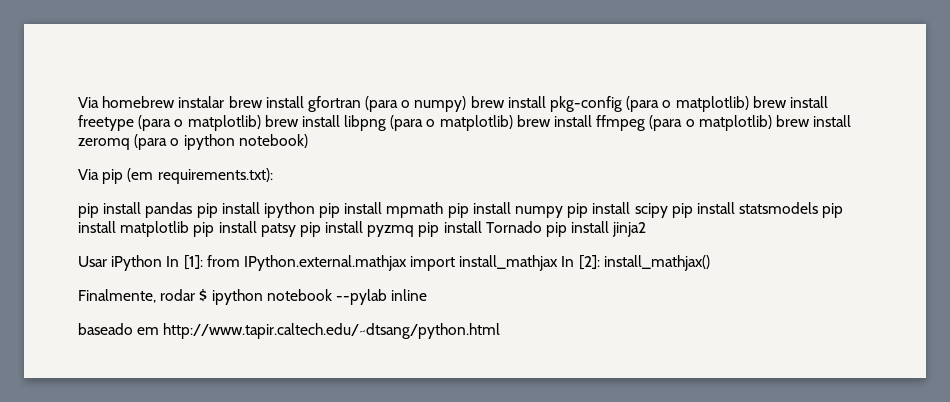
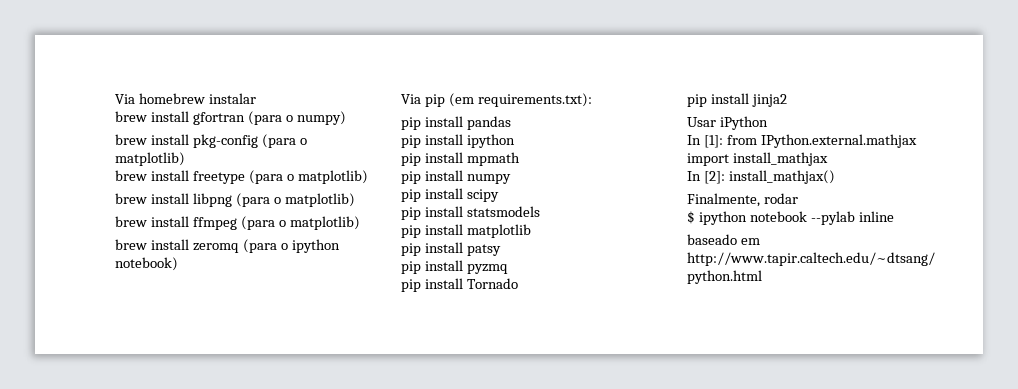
- Via homebrew instalar brew install gfortran (para o numpy) brew install pkg-config (para o matplotlib) brew install freetype (para o matplotlib) brew install libpng (para o matplotlib) brew install ffmpeg (para o matplotlib) brew install zeromq (para o ipython notebook)
+ Via homebrew instalar
+ brew install gfortran (para o numpy)
+ brew install pkg-config (para o matplotlib)
+ brew install freetype (para o matplotlib)
+ brew install libpng (para o matplotlib)
+ brew install ffmpeg (para o matplotlib)
+ brew install zeromq (para o ipython notebook)
- pip install pandas pip install ipython pip install mpmath pip install numpy pip install scipy pip install statsmodels pip install matplotlib pip install patsy pip install pyzmq pip install Tornado pip install jinja2
+ pip install pandas
+ pip install ipython
+ pip install mpmath
+ pip install numpy
+ pip install scipy
+ pip install statsmodels
+ pip install matplotlib
+ pip install patsy
+ pip install pyzmq
+ pip install Tornado
+ pip install jinja2
- Usar iPython In [1]: from IPython.external.mathjax import install_mathjax In [2]: install_mathjax()
+ Usar iPython
+ In [1]: from IPython.external.mathjax import install_mathjax
+ In [2]: install_mathjax()
- Finalmente, rodar $ ipython notebook --pylab inline
+ Finalmente, rodar
+ $ ipython notebook --pylab inline

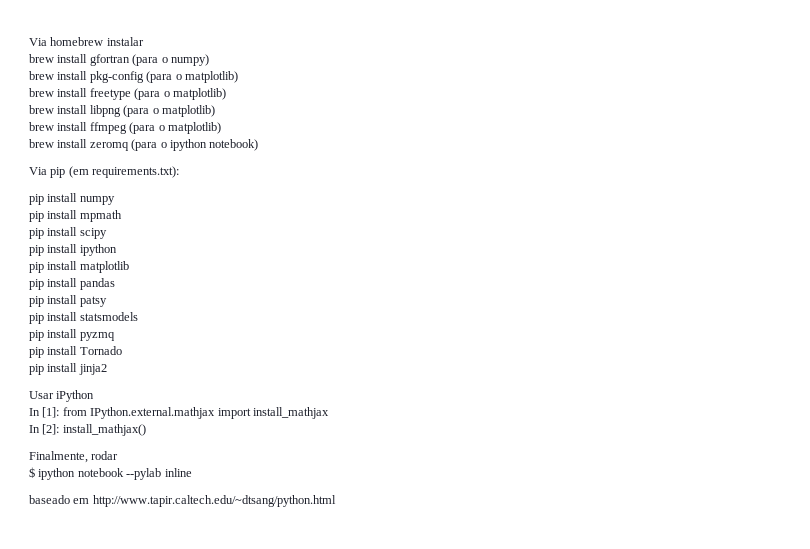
- pip install pandas
+ pip install numpy
+ pip install mpmath
+ pip install scipy
- pip install mpmath
- pip install numpy
- pip install scipy
+ pip install matplotlib
+ pip install pandas
+ pip install patsy
- pip install matplotlib
- pip install patsy

